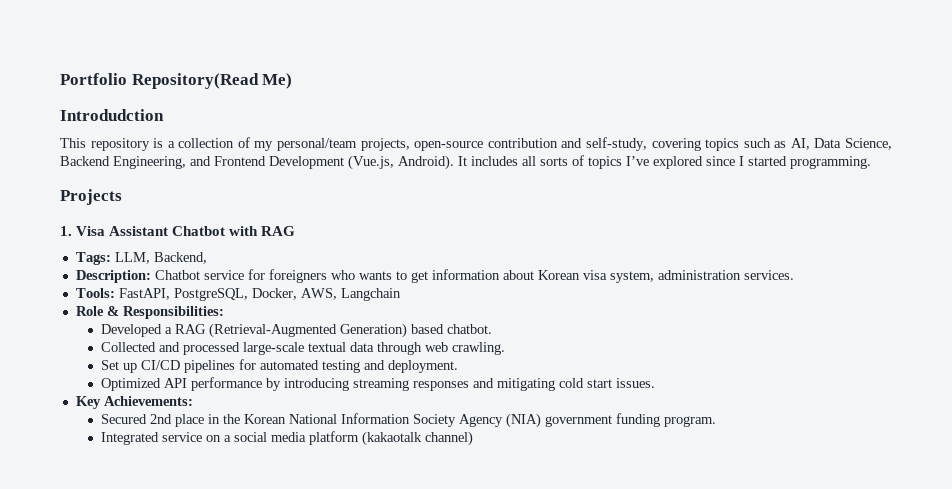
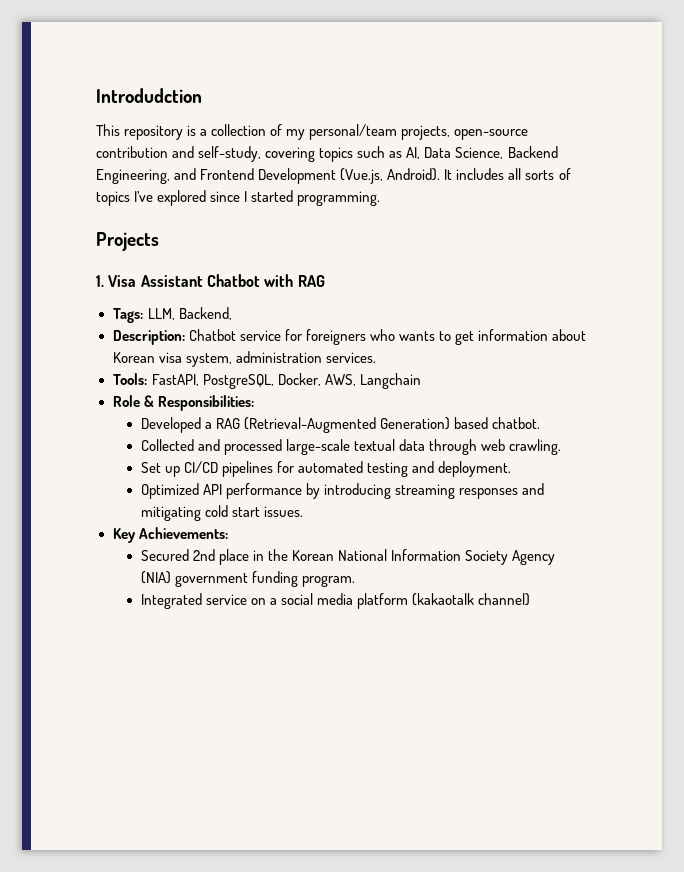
- Portfolio Repository(Read Me)

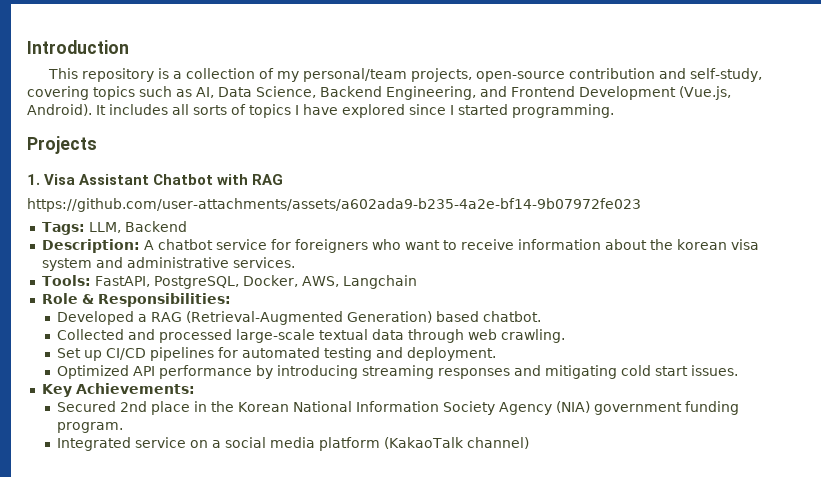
- Introdudction
+ Introduction
- It includes all sorts of topics I’ve explored since I started programming.
+ It includes all sorts of topics I have explored since I started programming.
+ https://github.com/user-attachments/assets/a602ada9-b235-4a2e-bf14-9b07972fe023
- Tags: LLM, Backend,
+ Tags: LLM, Backend
- Description: Chatbot service for foreigners who wants to get information about Korean visa system, administration services.
+ Description: A chatbot service for foreigners who want to receive information about the korean visa system and administrative services.
- Integrated service on a social media platform (kakaotalk channel)
+ Integrated service on a social media platform (KakaoTalk channel)

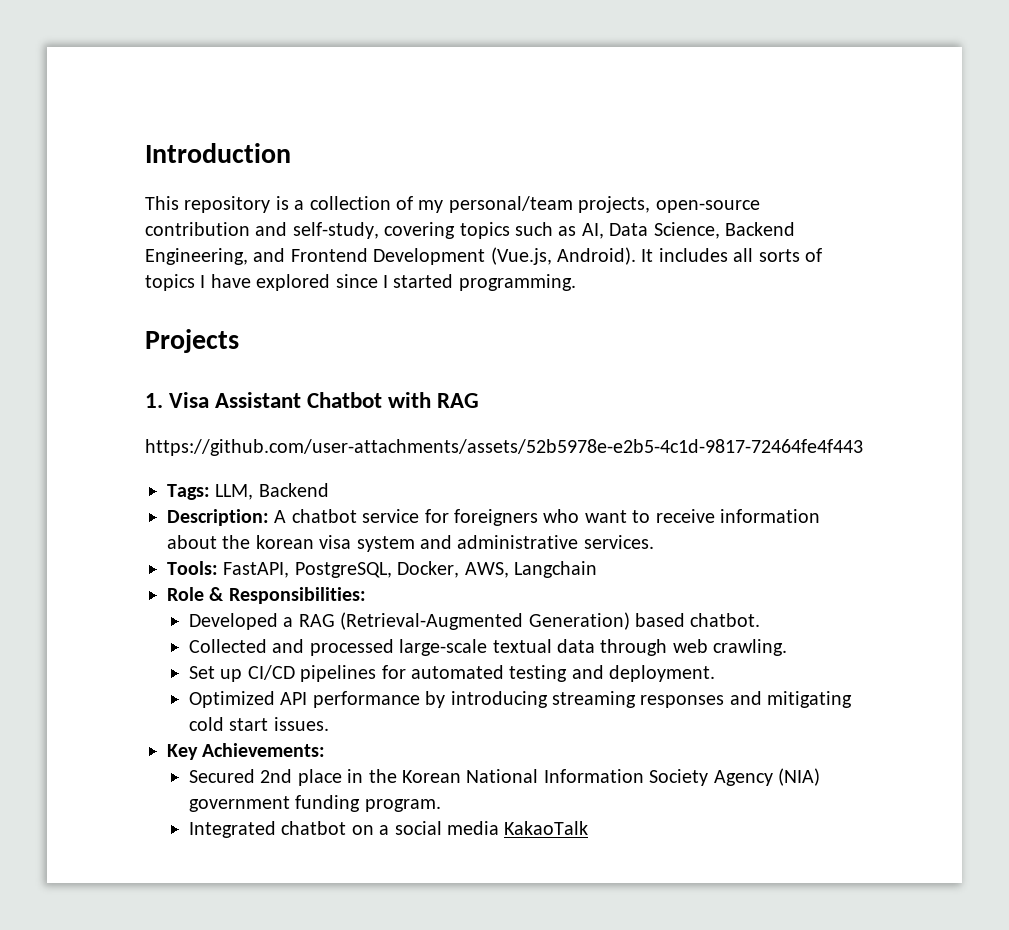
- https://github.com/user-attachments/assets/a602ada9-b235-4a2e-bf14-9b07972fe023
+ https://github.com/user-attachments/assets/52b5978e-e2b5-4c1d-9817-72464fe4f443
- Integrated service on a social media platform (KakaoTalk channel)
+ Integrated chatbot on a social media KakaoTalk

